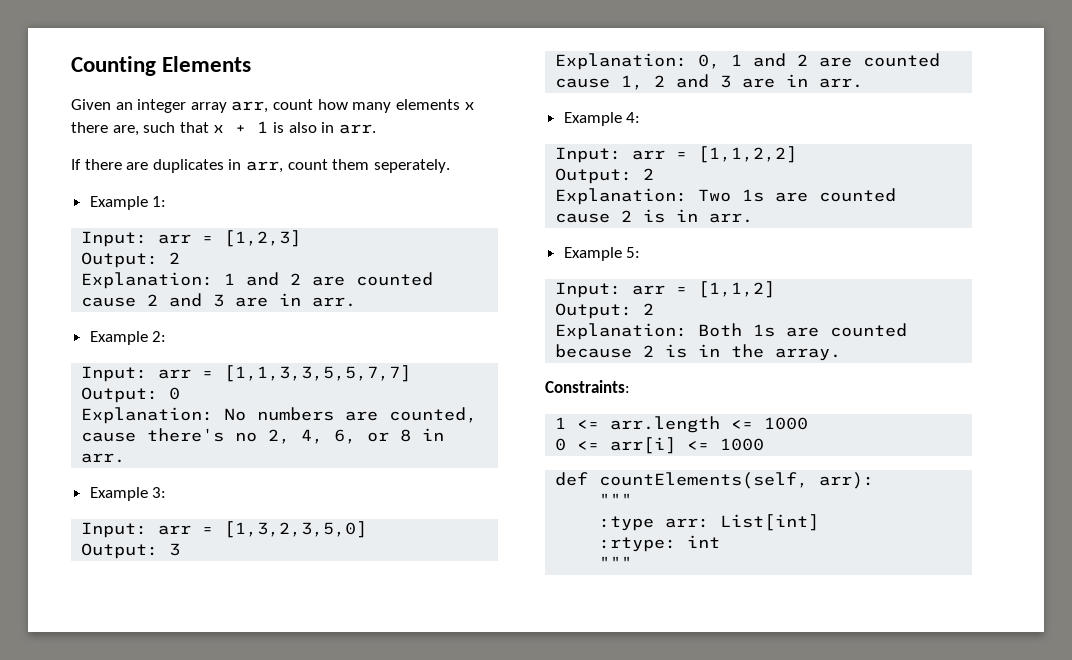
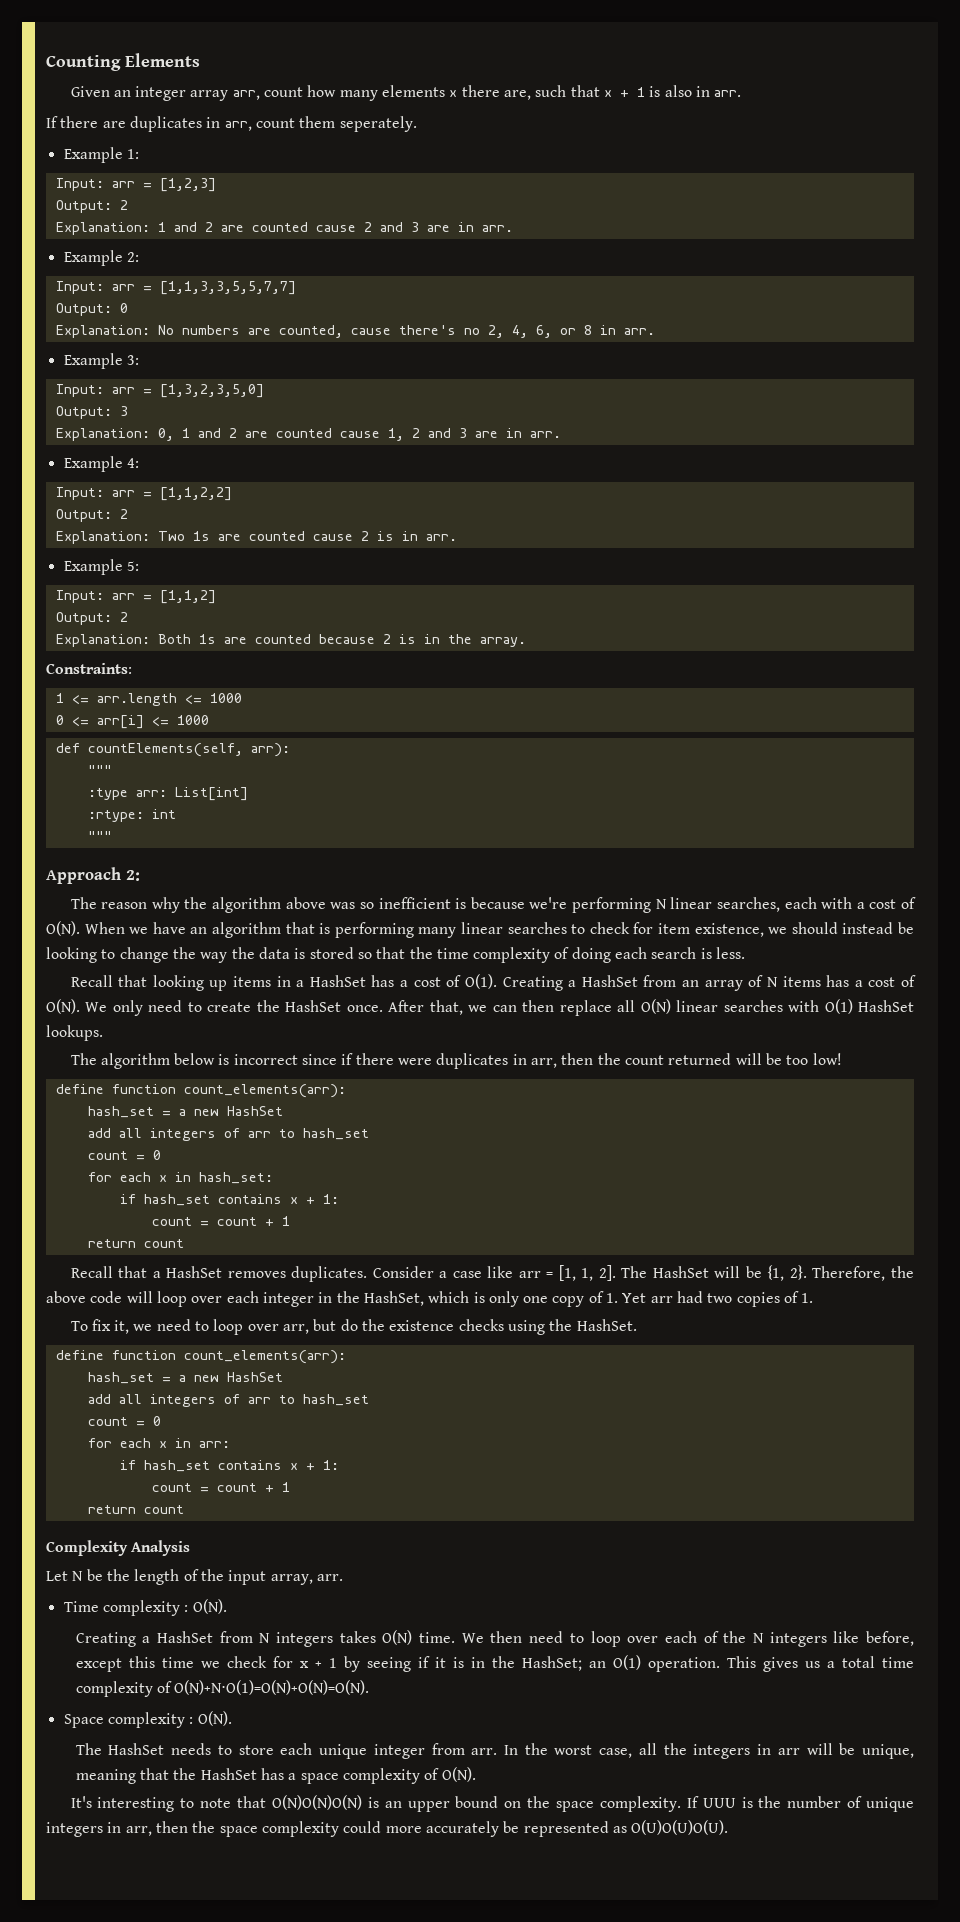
+ Approach 2:
+ The reason why the algorithm above was so inefficient is because we're performing N linear searches, each with a cost of O(N). When we have an algorithm that is performing many linear searches to check for item existence, we should instead be looking to change the way the data is stored so that the time complexity of doing each search is less.
+ Recall that looking up items in a HashSet has a cost of O(1). Creating a HashSet from an array of N items has a cost of O(N). We only need to create the HashSet once. After that, we can then replace all O(N) linear searches with O(1) HashSet lookups.
+ The algorithm below is incorrect since if there were duplicates in arr, then the count returned will be too low!
+ define function count_elements(arr):
+ hash_set = a new HashSet
+ add all integers of arr to hash_set
+ count = 0
+ for each x in hash_set:
+ if hash_set contains x + 1:
+ count = count + 1
+ return count
+ Recall that a HashSet removes duplicates. Consider a case like arr = [1, 1, 2]. The HashSet will be {1, 2}. Therefore, the above code will loop over each integer in the HashSet, which is only one copy of 1. Yet arr had two copies of 1.
+ To fix it, we need to loop over arr, but do the existence checks using the HashSet.
+ define function count_elements(arr):
+ hash_set = a new HashSet
+ add all integers of arr to hash_set
+ count = 0
+ for each x in arr:
+ if hash_set contains x + 1:
+ count = count + 1
+ return count
+ Complexity Analysis
+ Let N be the length of the input array, arr.
+ Time complexity : O(N).
+ Creating a HashSet from N integers takes O(N) time. We then need to loop over each of the N integers like before, except this time we check for x + 1 by seeing if it is in the HashSet; an O(1) operation. This gives us a total time complexity of O(N)+N⋅O(1)=O(N)+O(N)=O(N).
+ Space complexity : O(N).
+ The HashSet needs to store each unique integer from arr. In the worst case, all the integers in arr will be unique, meaning that the HashSet has a space complexity of O(N).
+ It's interesting to note that O(N)O(N)O(N) is an upper bound on the space complexity. If UUU is the number of unique integers in arr, then the space complexity could more accurately be represented as O(U)O(U)O(U).

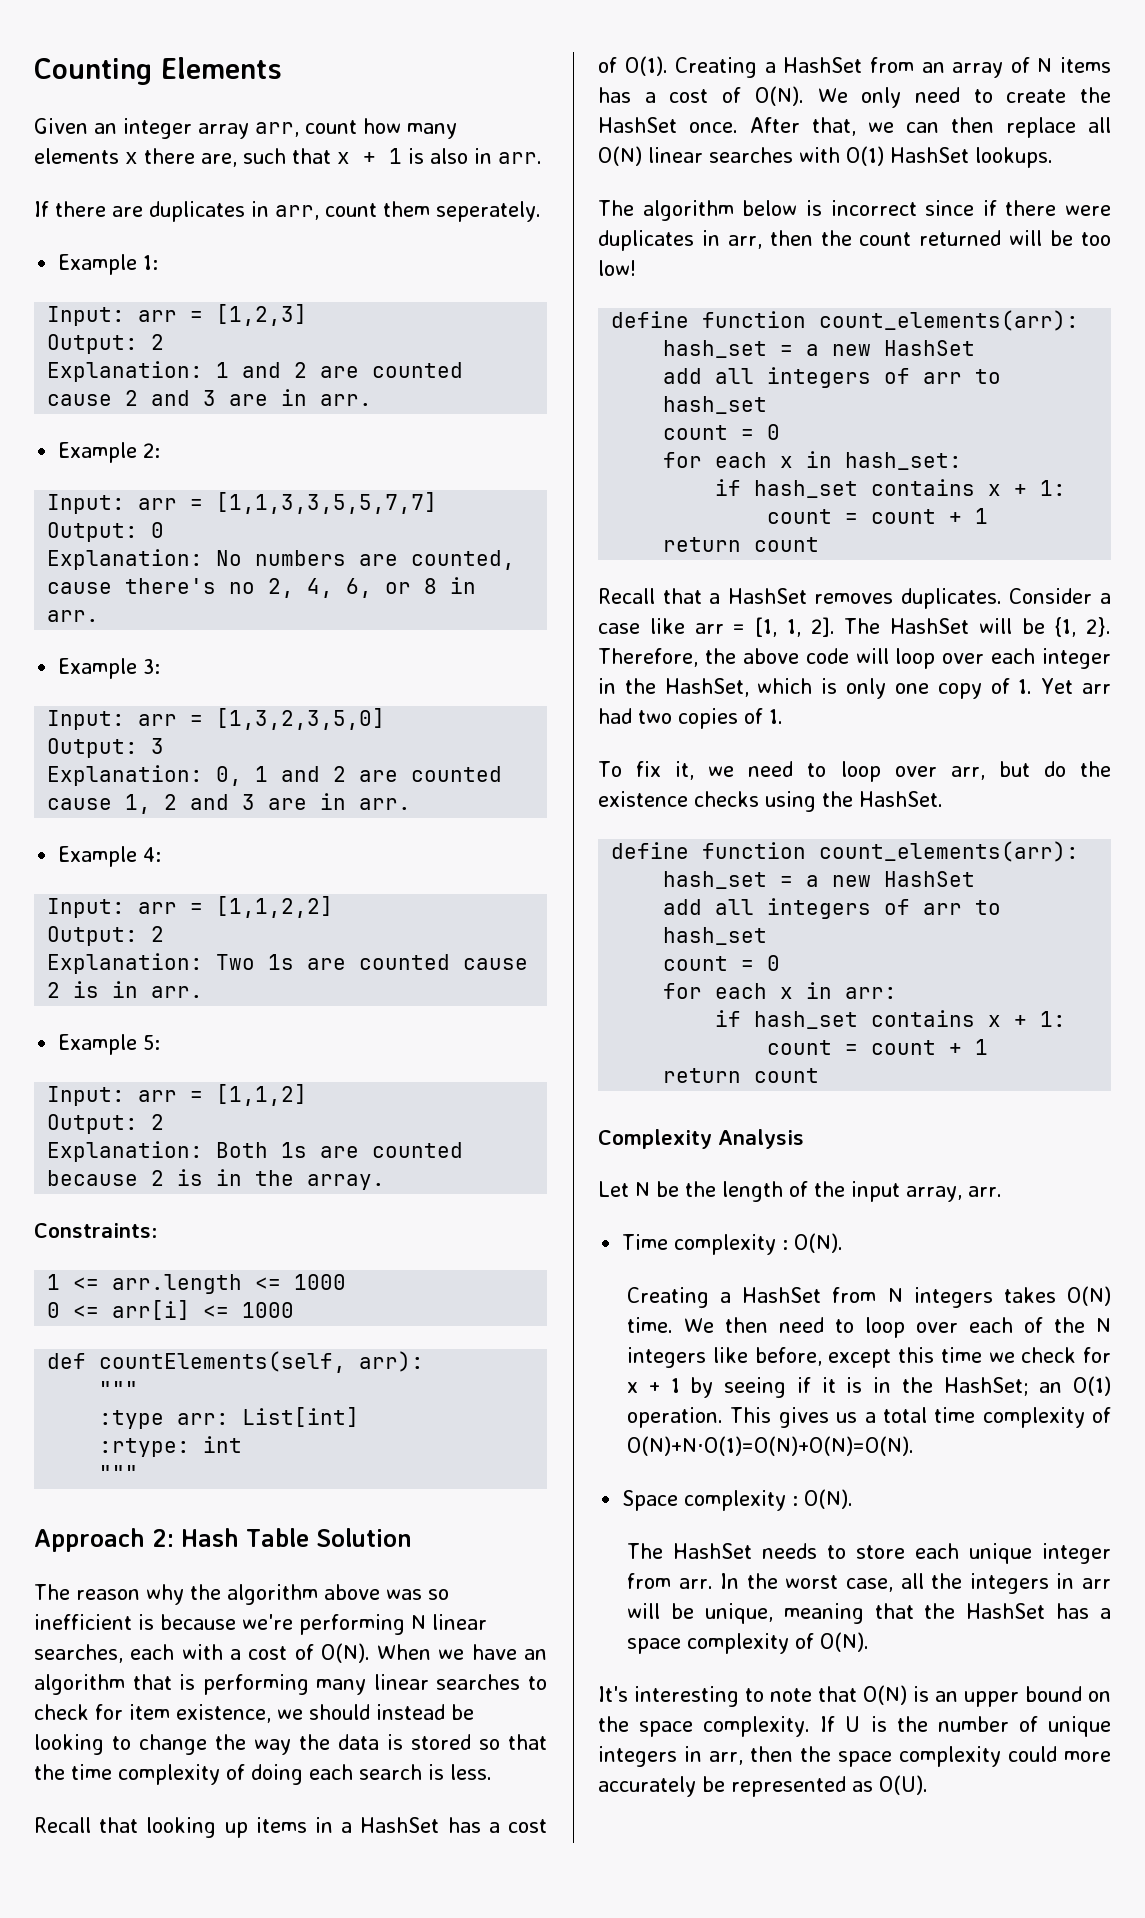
- Approach 2:
+ Approach 2: Hash Table Solution
- It's interesting to note that O(N)O(N)O(N) is an upper bound on the space complexity.
+ It's interesting to note that O(N) is an upper bound on the space complexity.
- If UUU is the number of unique integers in arr, then the space complexity could more accurately be represented as O(U)O(U)O(U).
+ If U is the number of unique integers in arr, then the space complexity could more accurately be represented as O(U).

